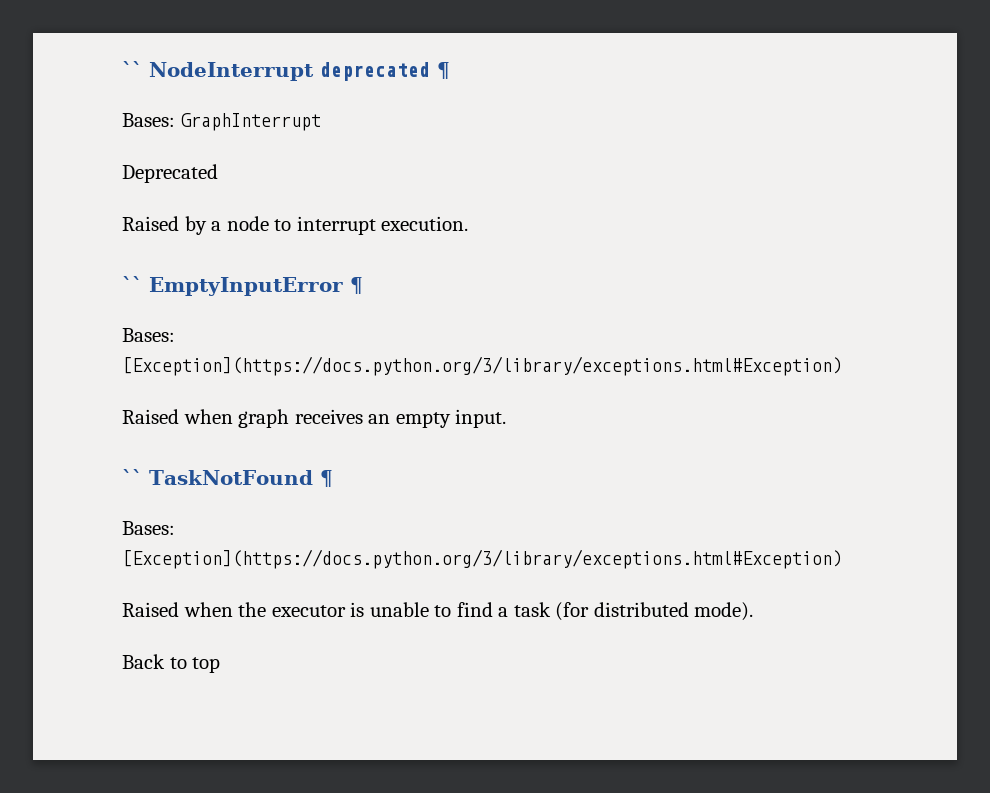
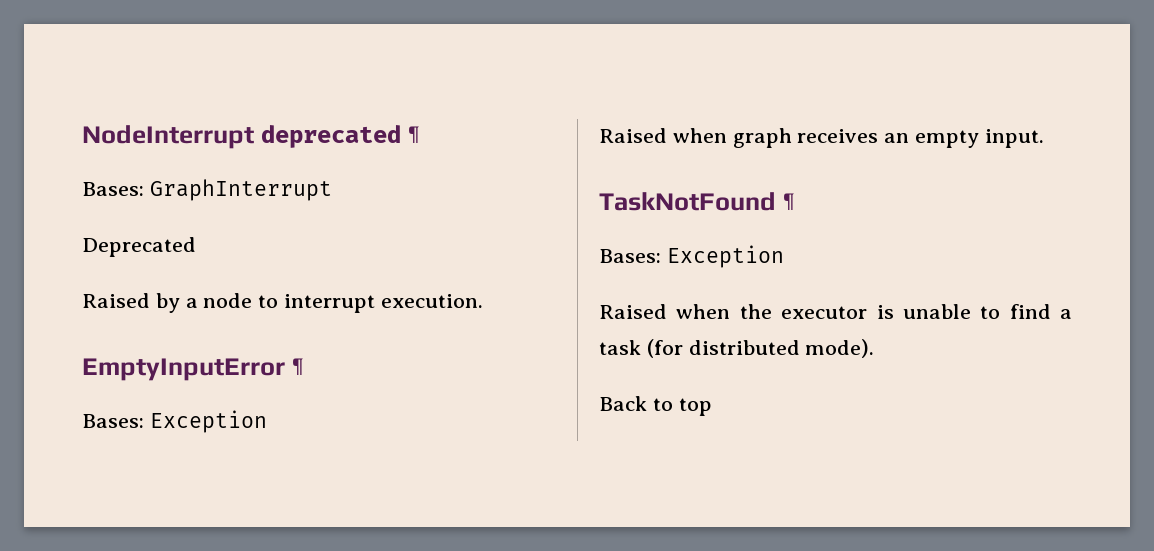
- `` NodeInterrupt deprecated ¶
+ NodeInterrupt deprecated ¶
- `` EmptyInputError ¶
- Bases: [Exception](https://docs.python.org/3/library/exceptions.html#Exception)
+ EmptyInputError ¶
+ Bases: Exception
- `` TaskNotFound ¶
- Bases: [Exception](https://docs.python.org/3/library/exceptions.html#Exception)
+ TaskNotFound ¶
+ Bases: Exception

